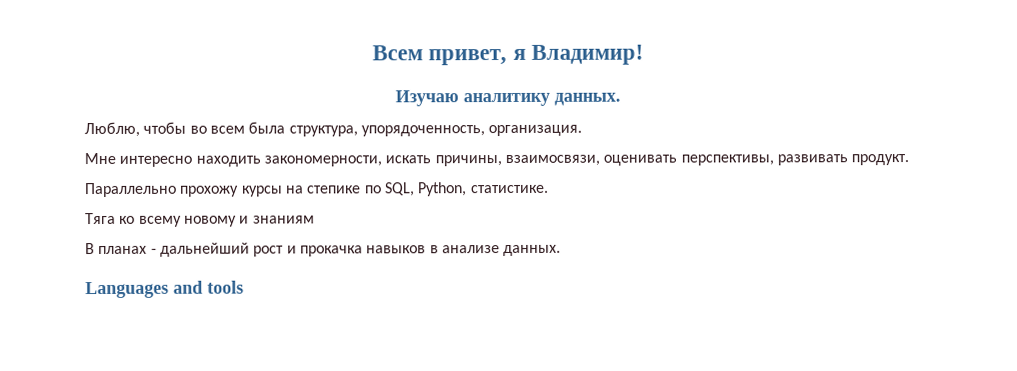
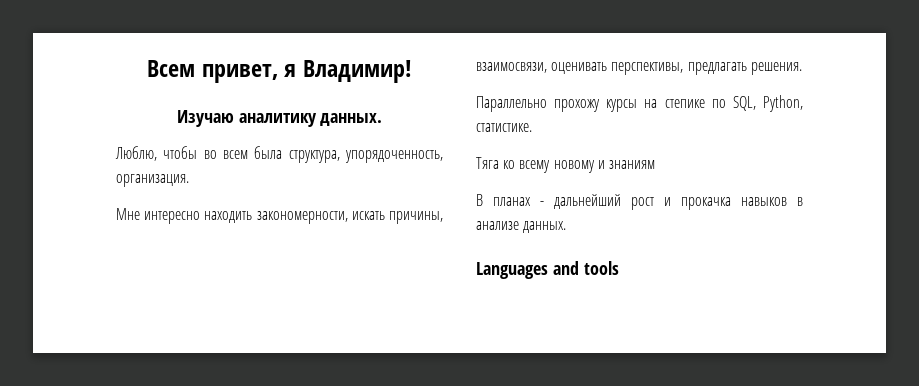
- Мне интересно находить закономерности, искать причины, взаимосвязи, оценивать перспективы, развивать продукт.
+ Мне интересно находить закономерности, искать причины, взаимосвязи, оценивать перспективы, предлагать решения.

